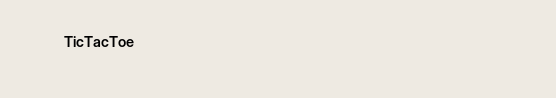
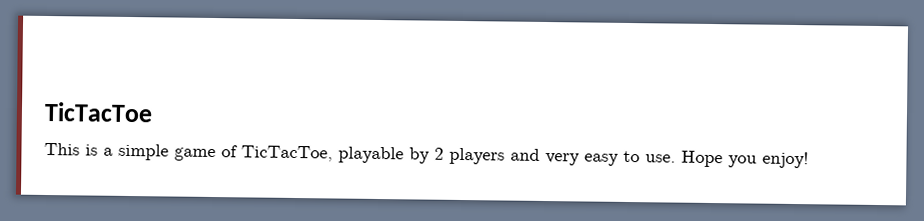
+ This is a simple game of TicTacToe, playable by 2 players and very easy to use. Hope you enjoy!

